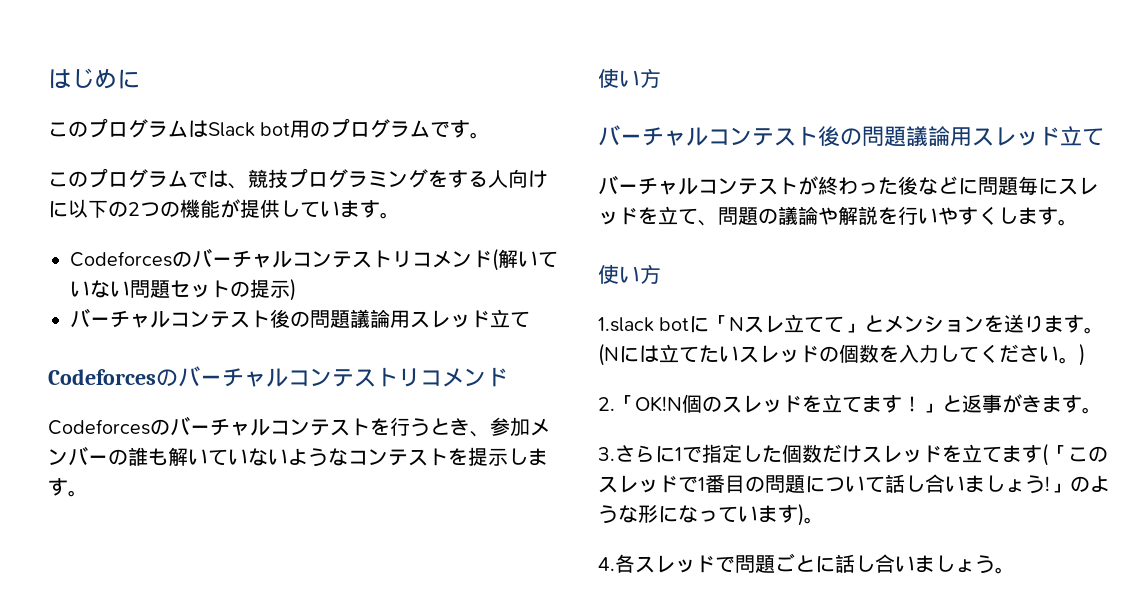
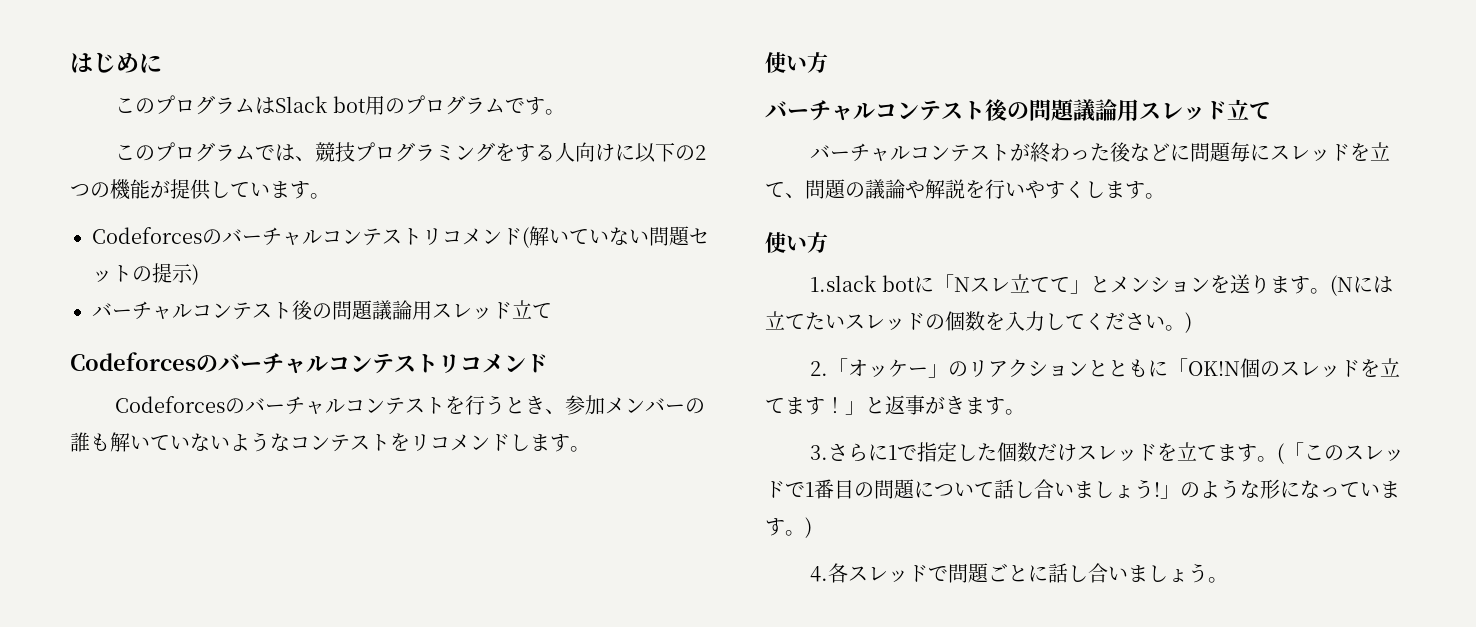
- Codeforcesのバーチャルコンテストを行うとき、参加メンバーの誰も解いていないようなコンテストを提示します。
+ Codeforcesのバーチャルコンテストを行うとき、参加メンバーの誰も解いていないようなコンテストをリコメンドします。
- 2.「OK!N個のスレッドを立てます！」と返事がきます。
+ 2.「オッケー」のリアクションとともに「OK!N個のスレッドを立てます！」と返事がきます。
- 3.さらに1で指定した個数だけスレッドを立てます(「このスレッドで1番目の問題について話し合いましょう!」のような形になっています)。
+ 3.さらに1で指定した個数だけスレッドを立てます。(「このスレッドで1番目の問題について話し合いましょう!」のような形になっています。)

